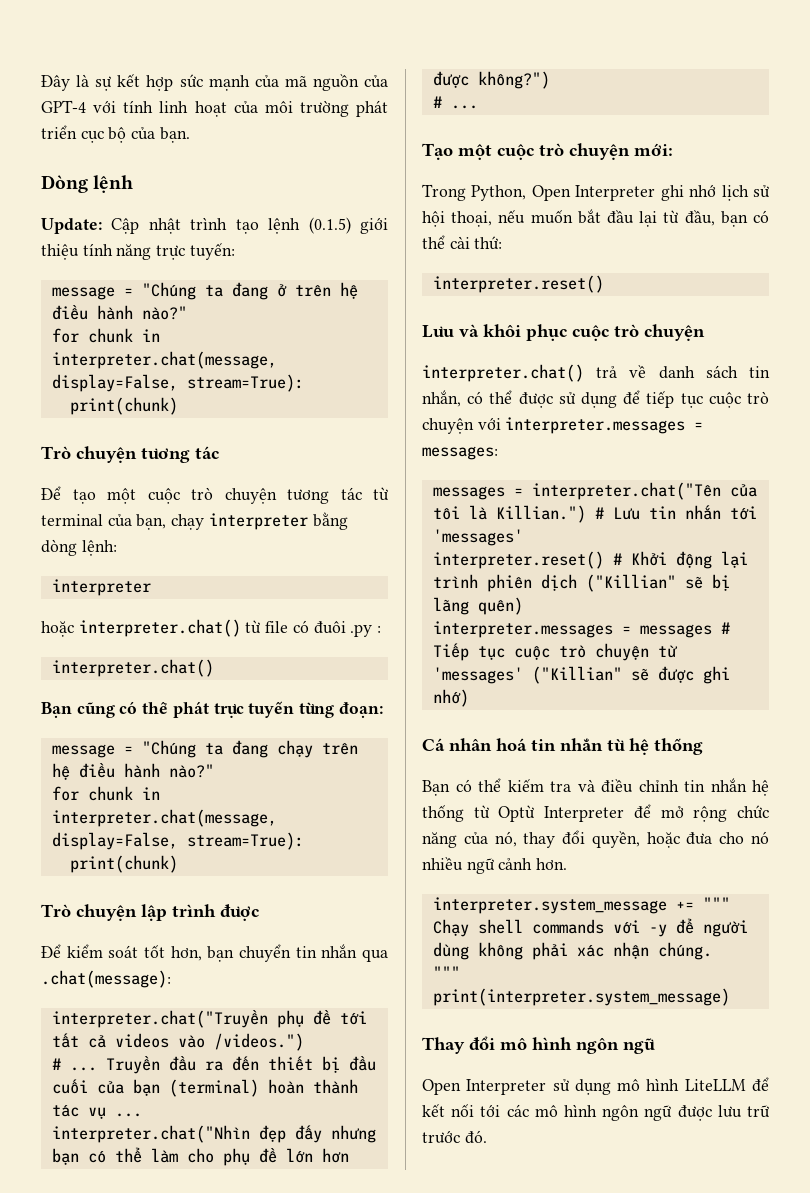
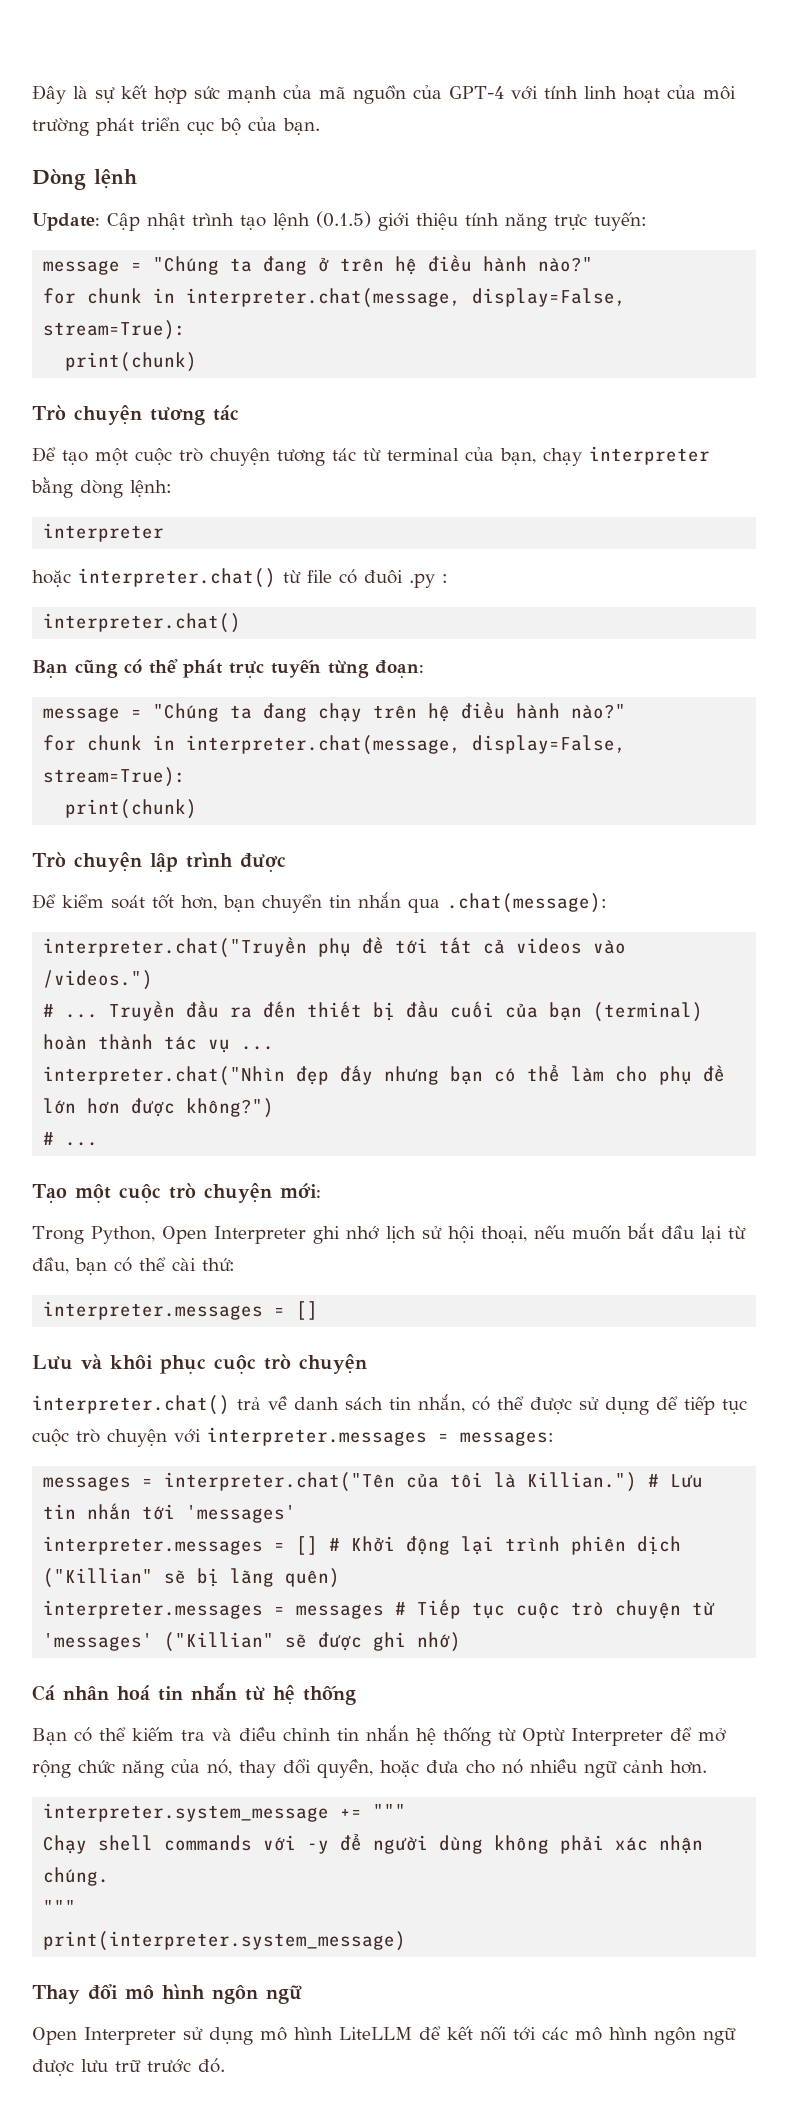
  Trong Python, Open Interpreter ghi nhớ lịch sử hội thoại, nếu muốn bắt đầu lại từ đầu, bạn có thể cài thứ:
- interpreter.reset()
+ interpreter.messages = []
- interpreter.reset() # Khởi động lại trình phiên dịch ("Killian" sẽ bị lãng quên)
+ interpreter.messages = [] # Khởi động lại trình phiên dịch ("Killian" sẽ bị lãng quên)

